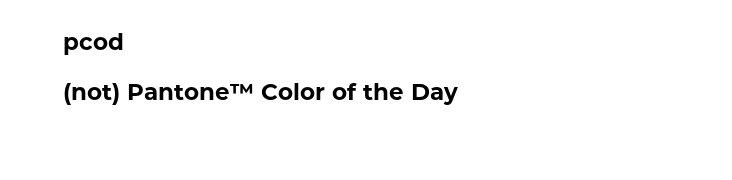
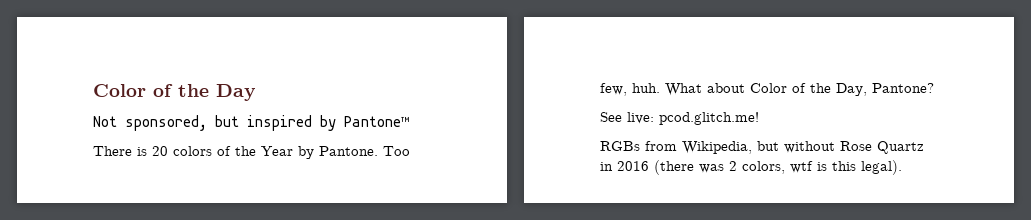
- pcod
- (not) Pantone™ Color of the Day
+ Color of the Day
+ Not sponsored, but inspired by Pantone™
+ There is 20 colors of the Year by Pantone. Too few, huh. What about Color of the Day, Pantone?
+ See live: pcod.glitch.me!
+ RGBs from Wikipedia, but without Rose Quartz in 2016 (there was 2 colors, wtf is this legal).

